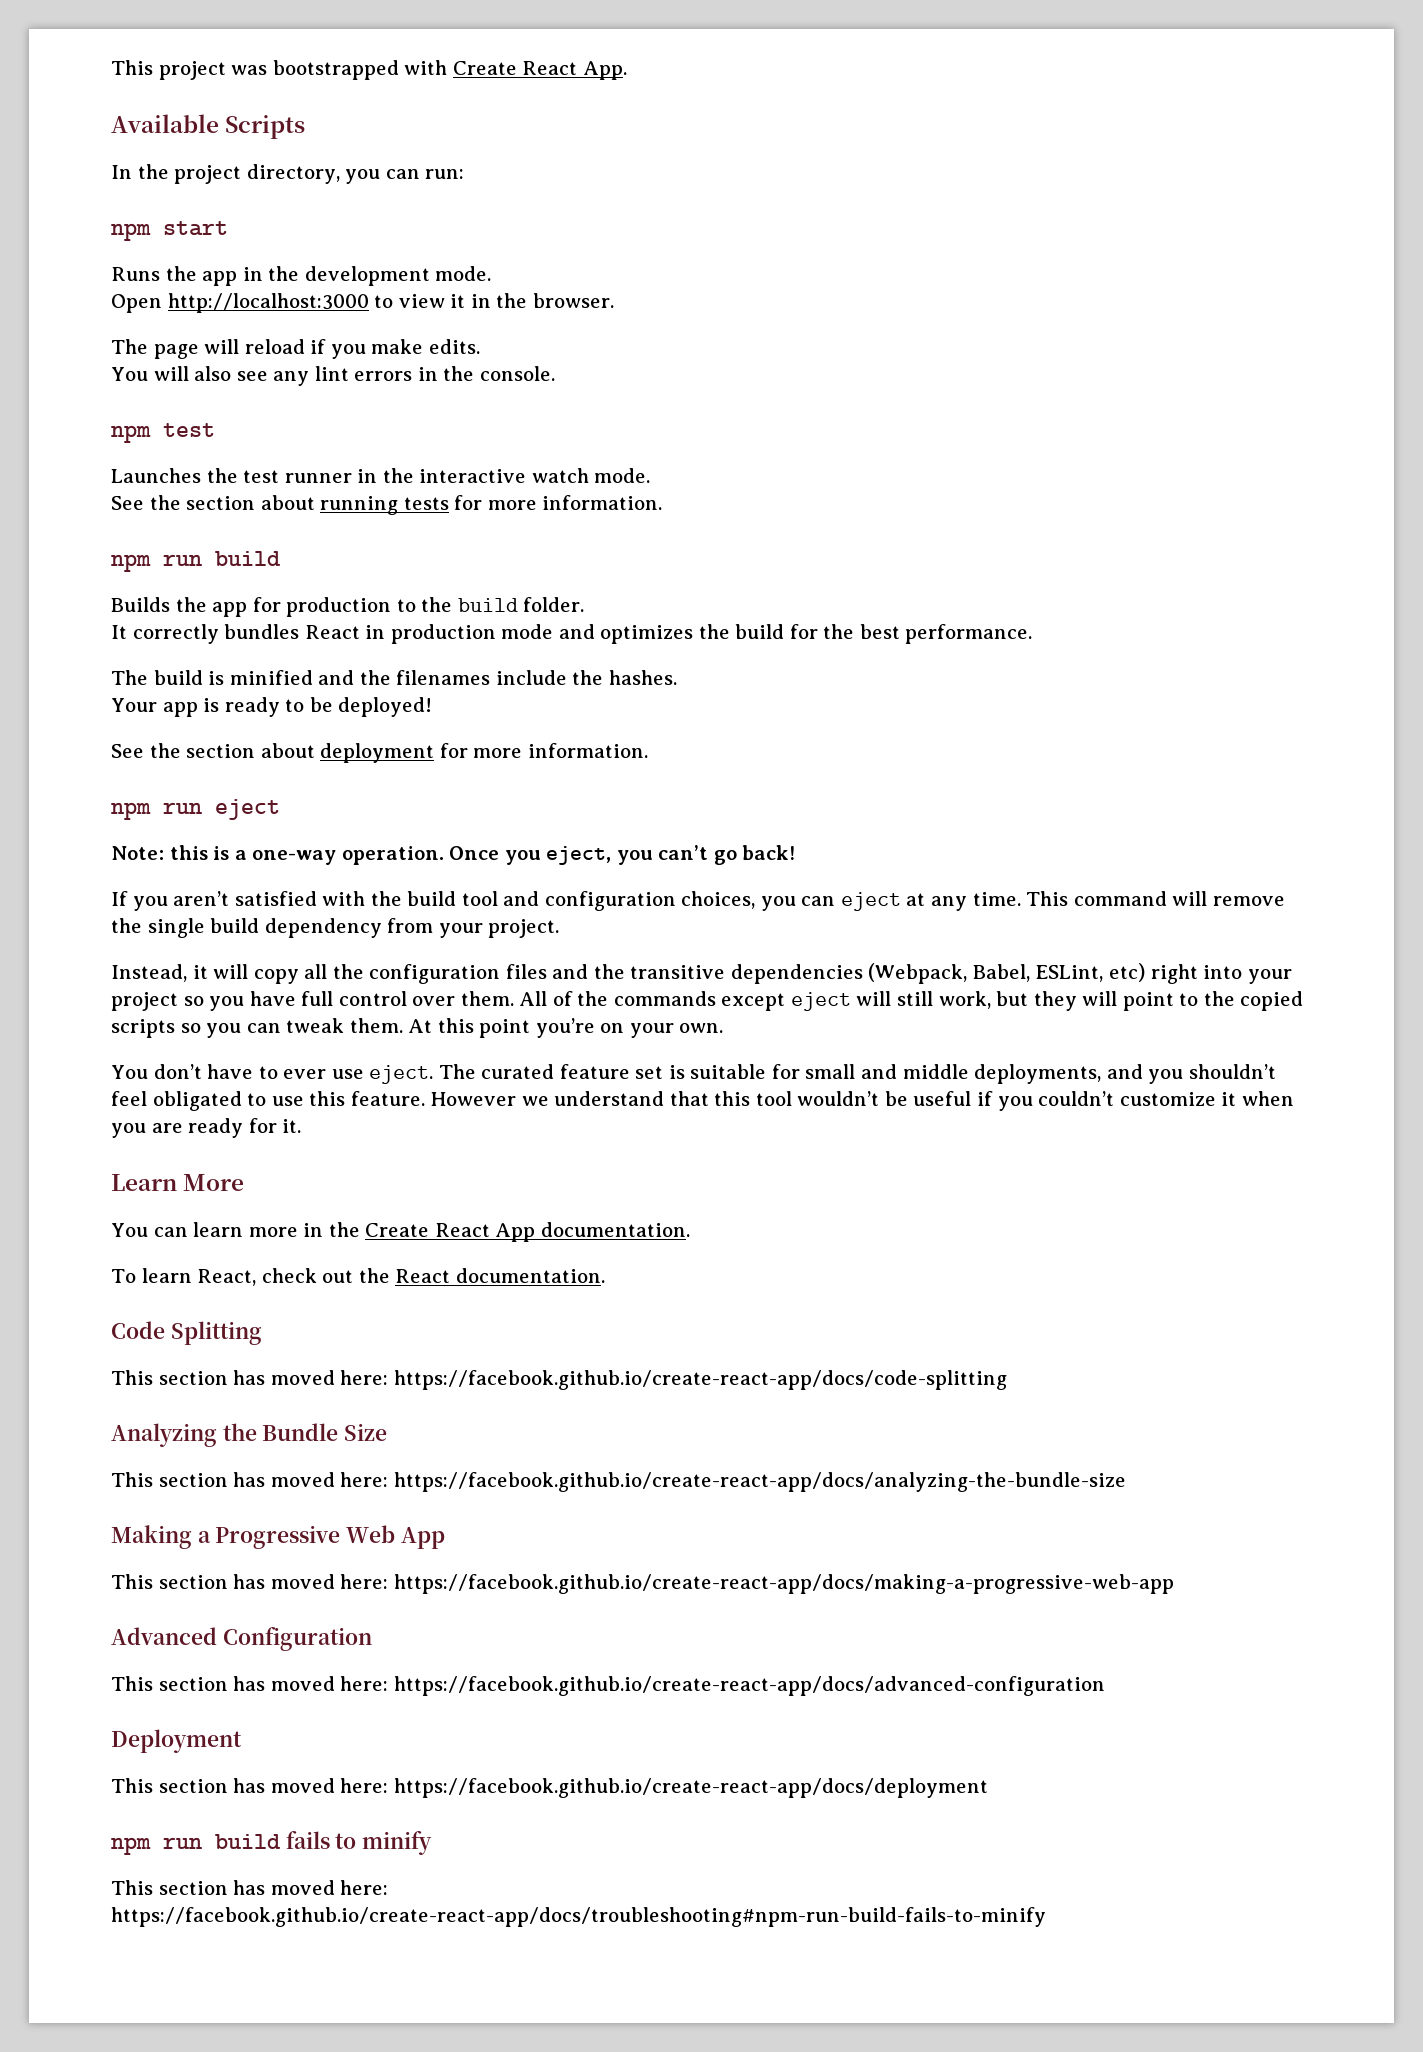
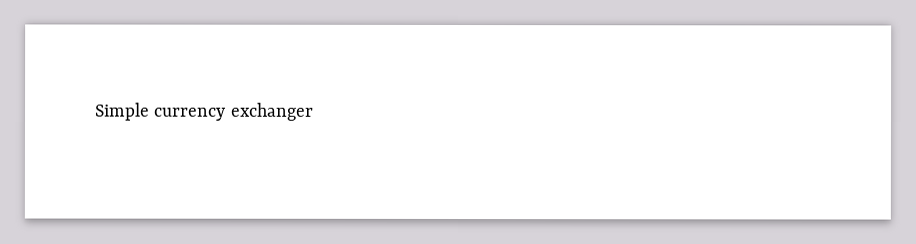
- This project was bootstrapped with Create React App.
- Available Scripts
- In the project directory, you can run:
- npm start
- Runs the app in the development mode.
- Open http://localhost:3000 to view it in the browser.
- The page will reload if you make edits.
- You will also see any lint errors in the console.
- npm test
- Launches the test runner in the interactive watch mode.
- See the section about running tests for more information.
- npm run build
- Builds the app for production to the build folder.
- It correctly bundles React in production mode and optimizes the build for the best performance.
- The build is minified and the filenames include the hashes.
- Your app is ready to be deployed!
- See the section about deployment for more information.
- npm run eject
- Note: this is a one-way operation. Once you eject, you can’t go back!
- If you aren’t satisfied with the build tool and configuration choices, you can eject at any time. This command will remove the single build dependency from your project.
- Instead, it will copy all the configuration files and the transitive dependencies (Webpack, Babel, ESLint, etc) right into your project so you have full control over them. All of the commands except eject will still work, but they will point to the copied scripts so you can tweak them. At this point you’re on your own.
- You don’t have to ever use eject. The curated feature set is suitable for small and middle deployments, and you shouldn’t feel obligated to use this feature. However we understand that this tool wouldn’t be useful if you couldn’t customize it when you are ready for it.
- Learn More
- You can learn more in the Create React App documentation.
- To learn React, check out the React documentation.
- Code Splitting
- This section has moved here: https://facebook.github.io/create-react-app/docs/code-splitting
- Analyzing the Bundle Size
- This section has moved here: https://facebook.github.io/create-react-app/docs/analyzing-the-bundle-size
- Making a Progressive Web App
- This section has moved here: https://facebook.github.io/create-react-app/docs/making-a-progressive-web-app
- Advanced Configuration
- This section has moved here: https://facebook.github.io/create-react-app/docs/advanced-configuration
- Deployment
- This section has moved here: https://facebook.github.io/create-react-app/docs/deployment
- npm run build fails to minify
- This section has moved here: https://facebook.github.io/create-react-app/docs/troubleshooting#npm-run-build-fails-to-minify
+ Simple currency exchanger

